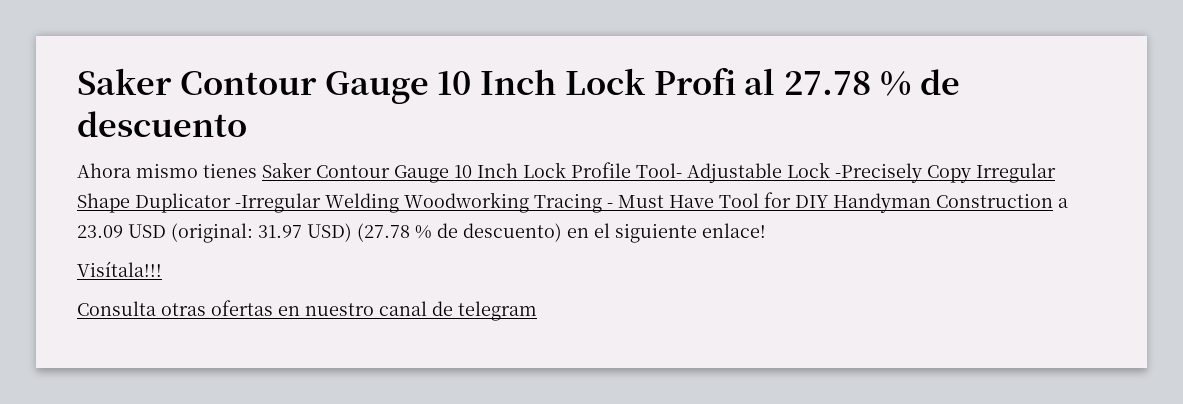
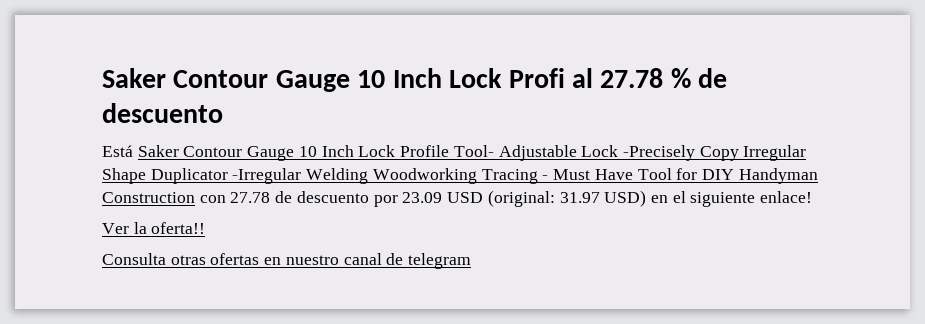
- Ahora mismo tienes Saker Contour Gauge 10 Inch Lock Profile Tool- Adjustable Lock -Precisely Copy Irregular Shape Duplicator -Irregular Welding Woodworking Tracing - Must Have Tool for DIY Handyman Construction a 23.09 USD (original: 31.97 USD) (27.78 % de descuento) en el siguiente enlace!
+ Está Saker Contour Gauge 10 Inch Lock Profile Tool- Adjustable Lock -Precisely Copy Irregular Shape Duplicator -Irregular Welding Woodworking Tracing - Must Have Tool for DIY Handyman Construction con 27.78 de descuento por 23.09 USD (original: 31.97 USD) en el siguiente enlace!
- Visítala!!!
+ Ver la oferta!!

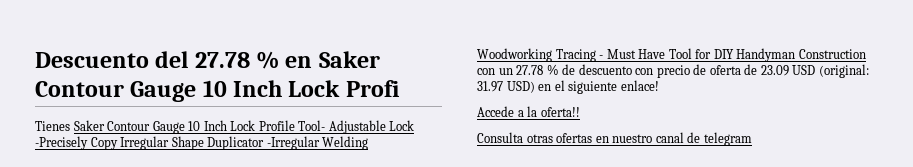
- Saker Contour Gauge 10 Inch Lock Profi al 27.78 % de descuento
- Está Saker Contour Gauge 10 Inch Lock Profile Tool- Adjustable Lock -Precisely Copy Irregular Shape Duplicator -Irregular Welding Woodworking Tracing - Must Have Tool for DIY Handyman Construction con 27.78 de descuento por 23.09 USD (original: 31.97 USD) en el siguiente enlace!
+ Descuento del 27.78 % en Saker Contour Gauge 10 Inch Lock Profi
+ Tienes Saker Contour Gauge 10 Inch Lock Profile Tool- Adjustable Lock -Precisely Copy Irregular Shape Duplicator -Irregular Welding Woodworking Tracing - Must Have Tool for DIY Handyman Construction con un 27.78 % de descuento con precio de oferta de 23.09 USD (original: 31.97 USD) en el siguiente enlace!
- Ver la oferta!!
+ Accede a la oferta!!

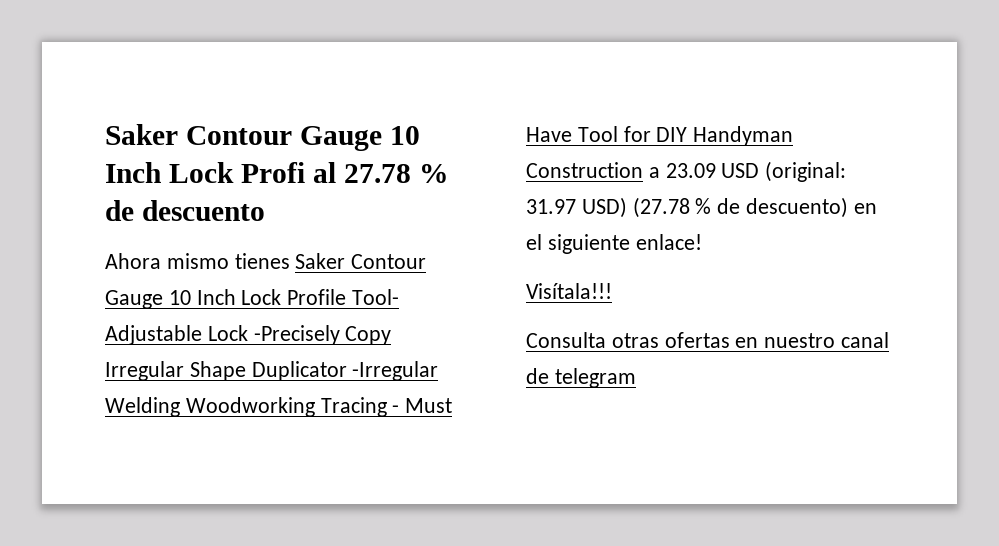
- Descuento del 27.78 % en Saker Contour Gauge 10 Inch Lock Profi
- Tienes Saker Contour Gauge 10 Inch Lock Profile Tool- Adjustable Lock -Precisely Copy Irregular Shape Duplicator -Irregular Welding Woodworking Tracing - Must Have Tool for DIY Handyman Construction con un 27.78 % de descuento con precio de oferta de 23.09 USD (original: 31.97 USD) en el siguiente enlace!
+ Saker Contour Gauge 10 Inch Lock Profi al 27.78 % de descuento
+ Ahora mismo tienes Saker Contour Gauge 10 Inch Lock Profile Tool- Adjustable Lock -Precisely Copy Irregular Shape Duplicator -Irregular Welding Woodworking Tracing - Must Have Tool for DIY Handyman Construction a 23.09 USD (original: 31.97 USD) (27.78 % de descuento) en el siguiente enlace!
- Accede a la oferta!!
+ Visítala!!!

